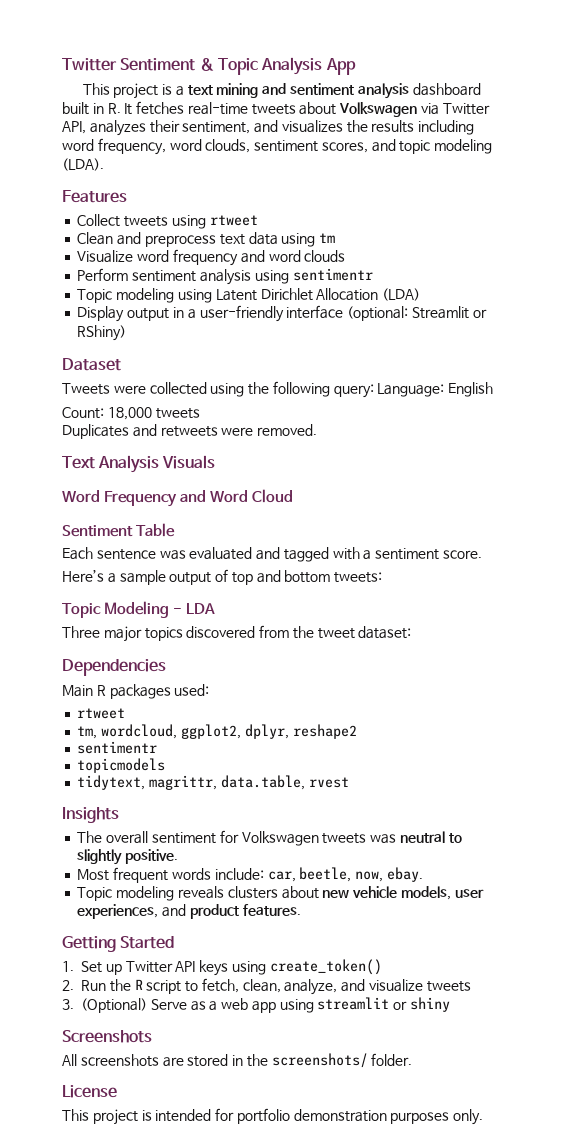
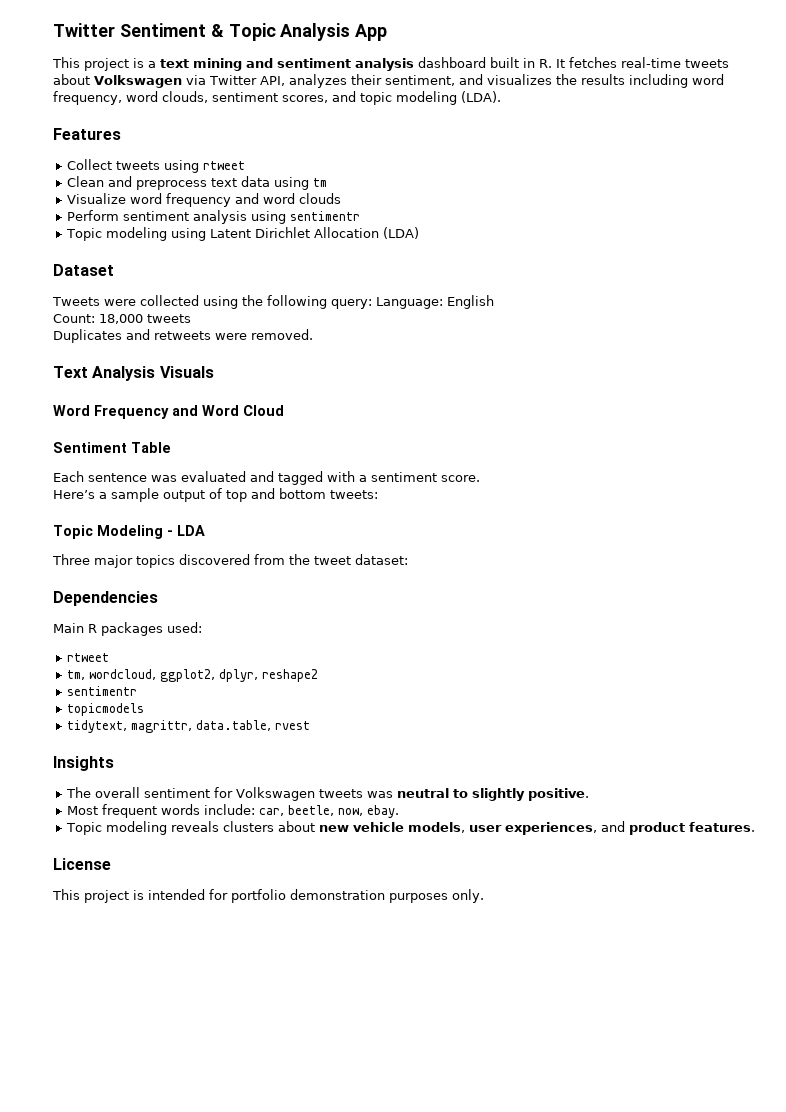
- Display output in a user-friendly interface (optional: Streamlit or RShiny)
- Getting Started
- 1. Set up Twitter API keys using create_token()
- 2. Run the R script to fetch, clean, analyze, and visualize tweets
- 3. (Optional) Serve as a web app using streamlit or shiny
- Screenshots
- All screenshots are stored in the screenshots/ folder.

